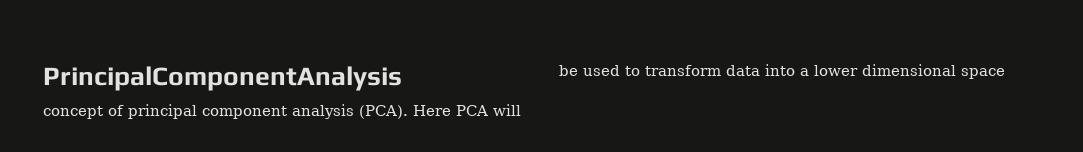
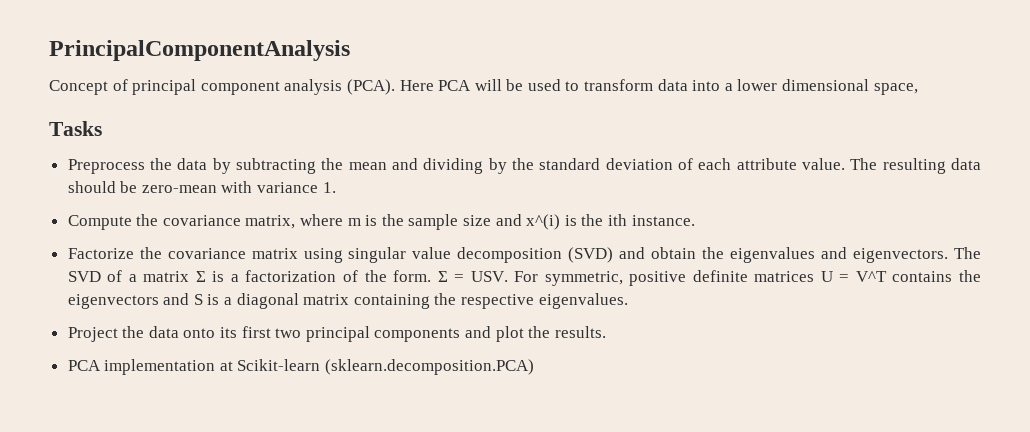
- concept of principal component analysis (PCA).
+ Concept of principal component analysis (PCA).
- Here PCA will be used to transform data into a lower dimensional space
+ Here PCA will be used to transform data into a lower dimensional space,
+ Tasks
+ Preprocess the data by subtracting the mean and dividing by the standard deviation of each attribute value. The resulting data should be zero-mean with variance 1.
+ Compute the covariance matrix, where m is the sample size and x^(i) is the ith instance.
+ Factorize the covariance matrix using singular value decomposition (SVD) and obtain the eigenvalues and eigenvectors. The SVD of a matrix Σ is a factorization of the form. Σ = USV. For symmetric, positive definite matrices U = V^T contains the eigenvectors and S is a diagonal matrix containing the respective eigenvalues.
+ Project the data onto its first two principal components and plot the results.
+ PCA implementation at Scikit-learn (sklearn.decomposition.PCA)

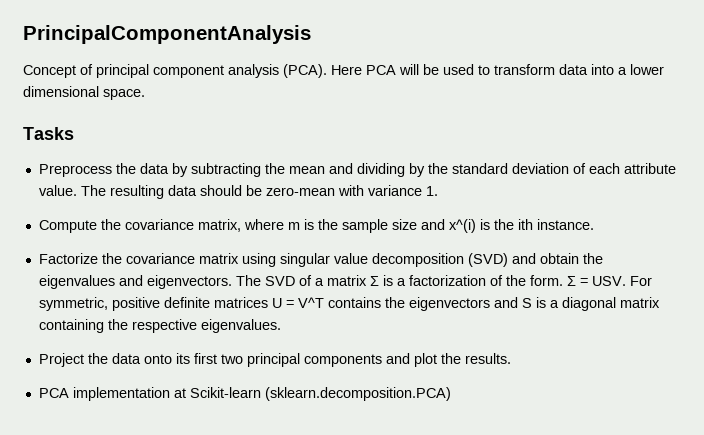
- Here PCA will be used to transform data into a lower dimensional space,
+ Here PCA will be used to transform data into a lower dimensional space.

